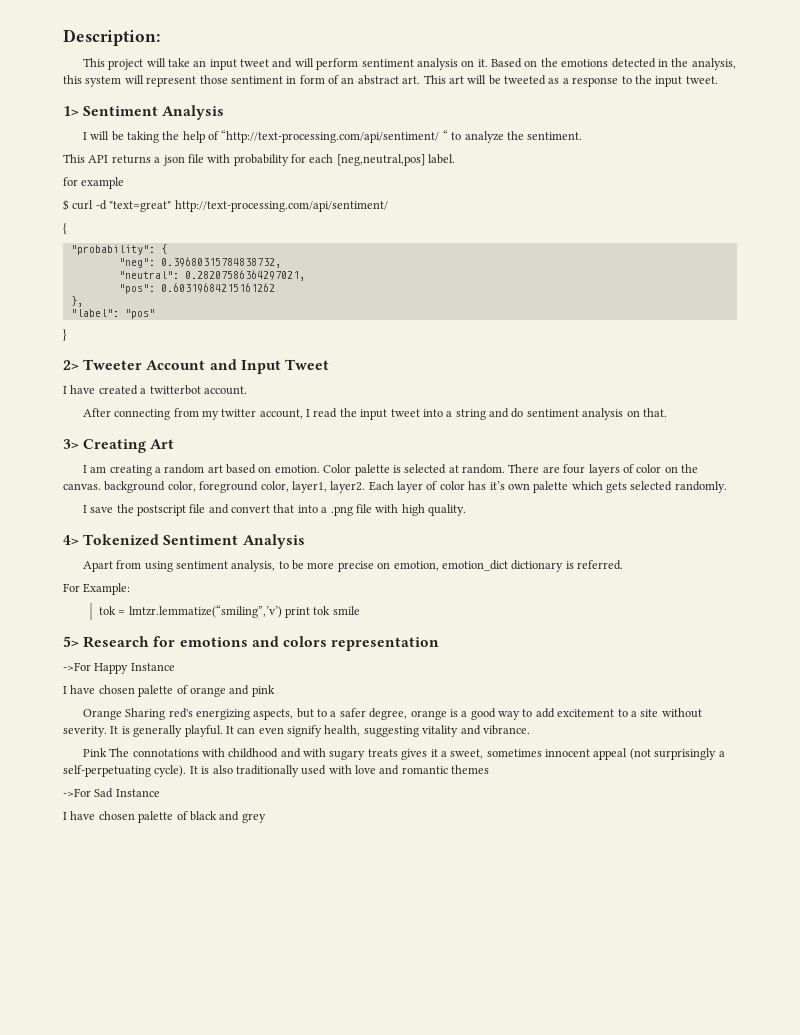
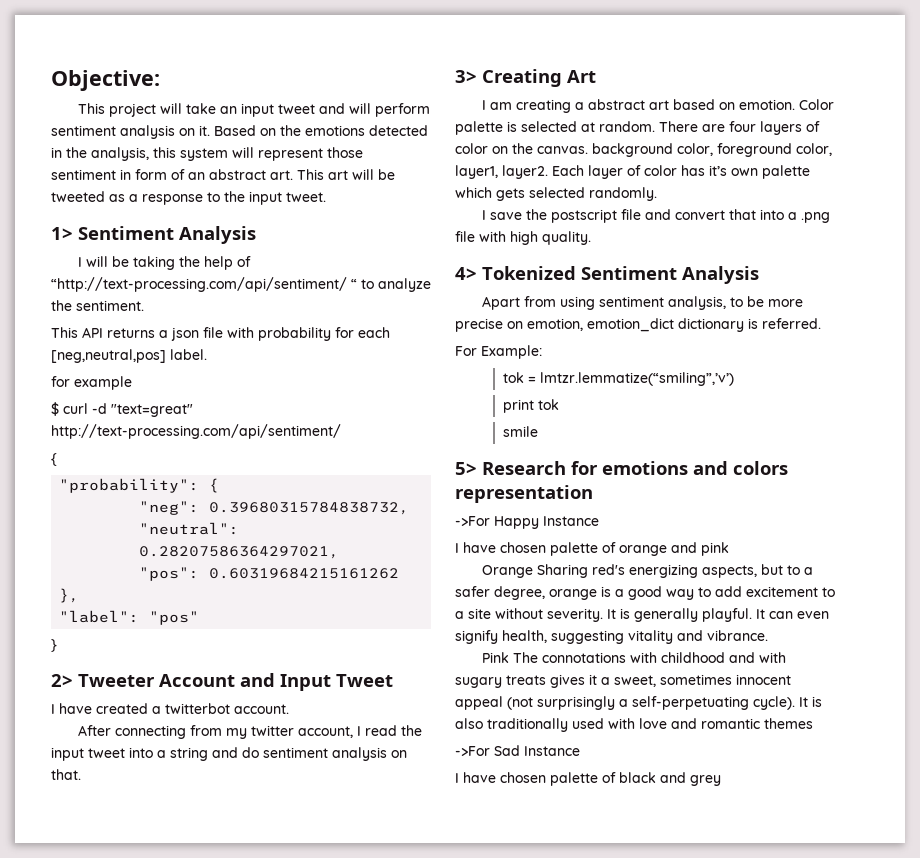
- Description:
+ Objective:
- I am creating a random art based on emotion.
+ I am creating a abstract art based on emotion.
- tok = lmtzr.lemmatize(“smiling”,’v’) print tok smile
+ tok = lmtzr.lemmatize(“smiling”,’v’)
+ print tok
+ smile

